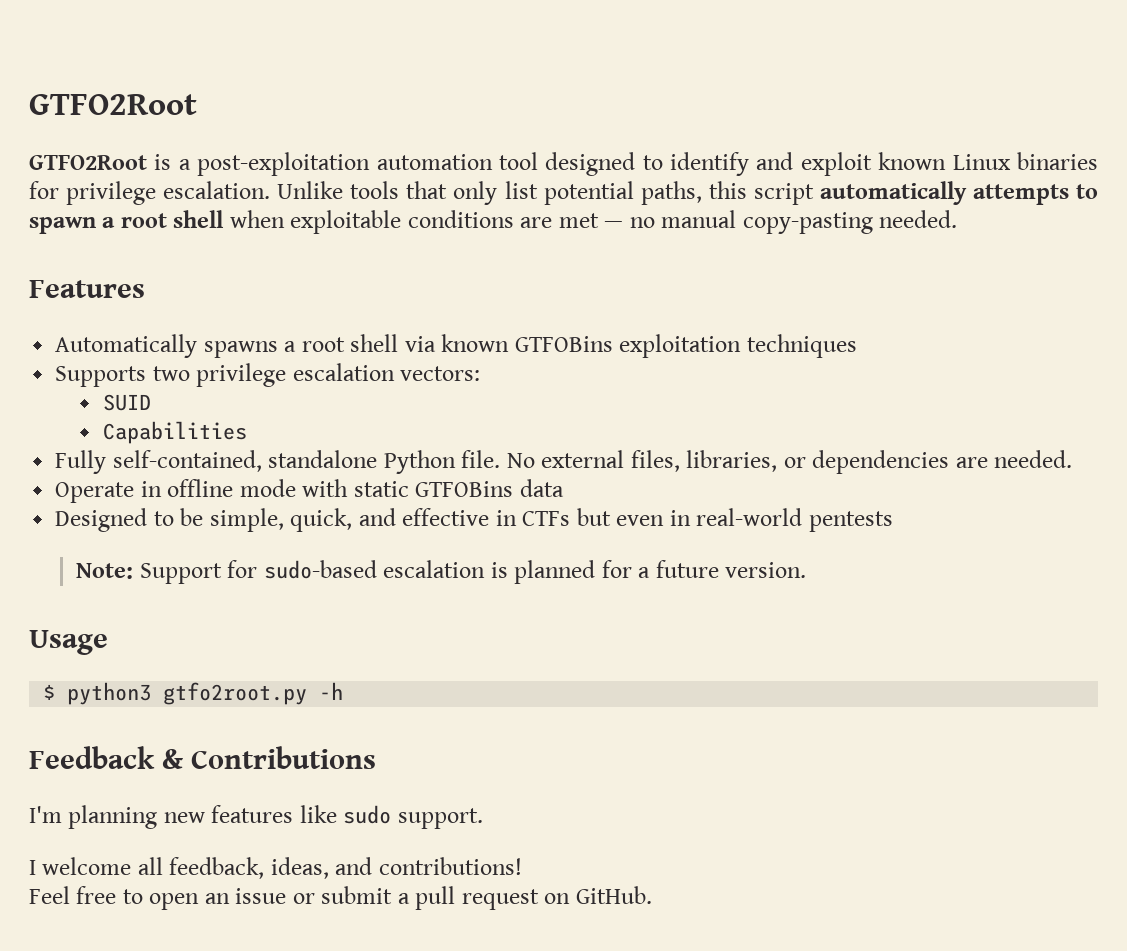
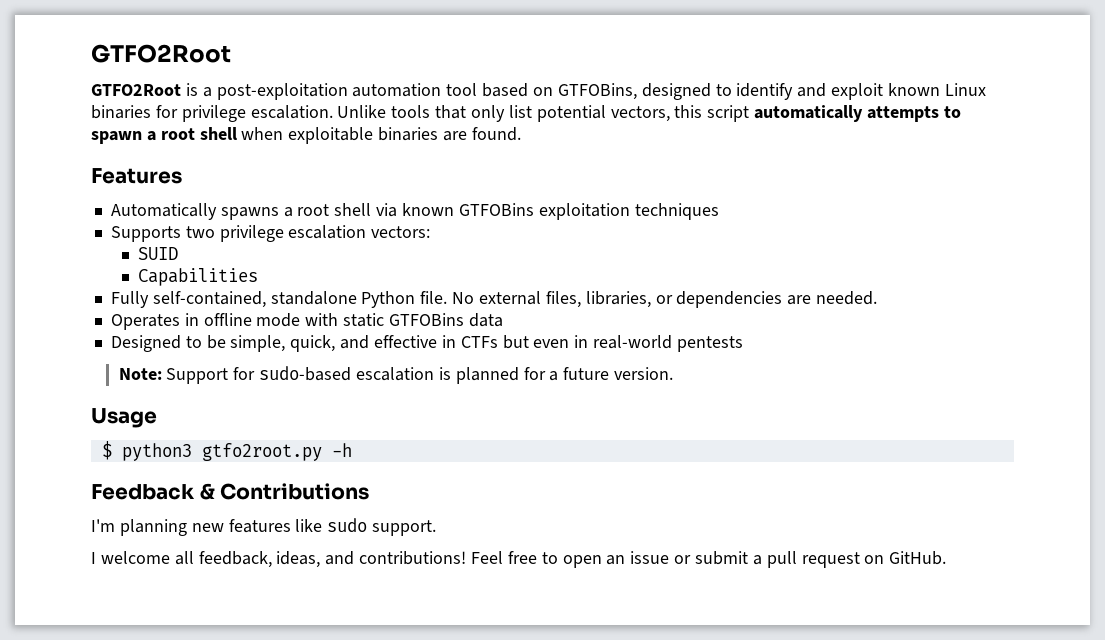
- GTFO2Root is a post-exploitation automation tool designed to identify and exploit known Linux binaries for privilege escalation.
+ GTFO2Root is a post-exploitation automation tool based on GTFOBins, designed to identify and exploit known Linux binaries for privilege escalation.
- Unlike tools that only list potential paths, this script automatically attempts to spawn a root shell when exploitable conditions are met — no manual copy-pasting needed.
+ Unlike tools that only list potential vectors, this script automatically attempts to spawn a root shell when exploitable binaries are found.
- Operate in offline mode with static GTFOBins data
+ Operates in offline mode with static GTFOBins data
- I welcome all feedback, ideas, and contributions!
- Feel free to open an issue or submit a pull request on GitHub.
+ I welcome all feedback, ideas, and contributions! Feel free to open an issue or submit a pull request on GitHub.

